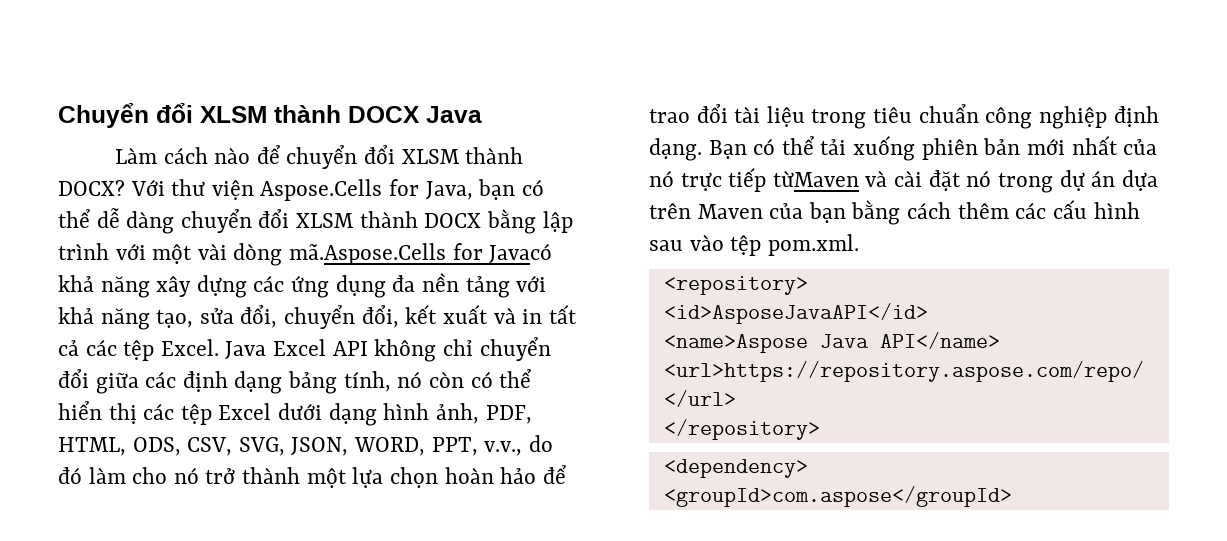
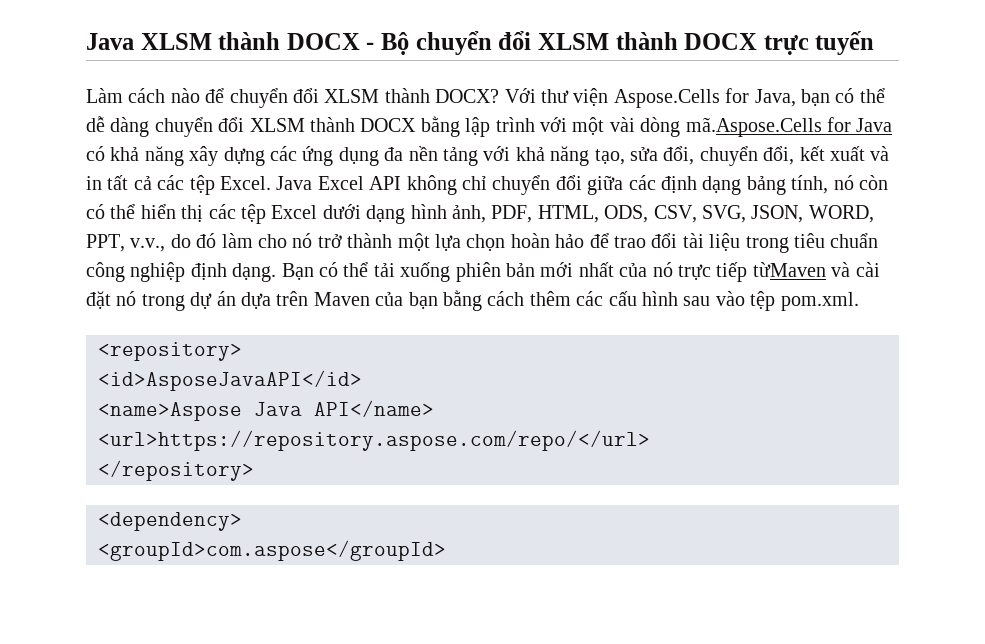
- Chuyển đổi XLSM thành DOCX Java
+ Java XLSM thành DOCX - Bộ chuyển đổi XLSM thành DOCX trực tuyến
- Với thư viện Aspose.Cells for Java, bạn có thể dễ dàng chuyển đổi XLSM thành DOCX bằng lập trình với một vài dòng mã.Aspose.Cells for Javacó khả năng xây dựng các ứng dụng đa nền tảng với khả năng tạo, sửa đổi, chuyển đổi, kết xuất và in tất cả các tệp Excel.
+ Với thư viện Aspose.Cells for Java, bạn có thể dễ dàng chuyển đổi XLSM thành DOCX bằng lập trình với một vài dòng mã.Aspose.Cells for Java có khả năng xây dựng các ứng dụng đa nền tảng với khả năng tạo, sửa đổi, chuyển đổi, kết xuất và in tất cả các tệp Excel.

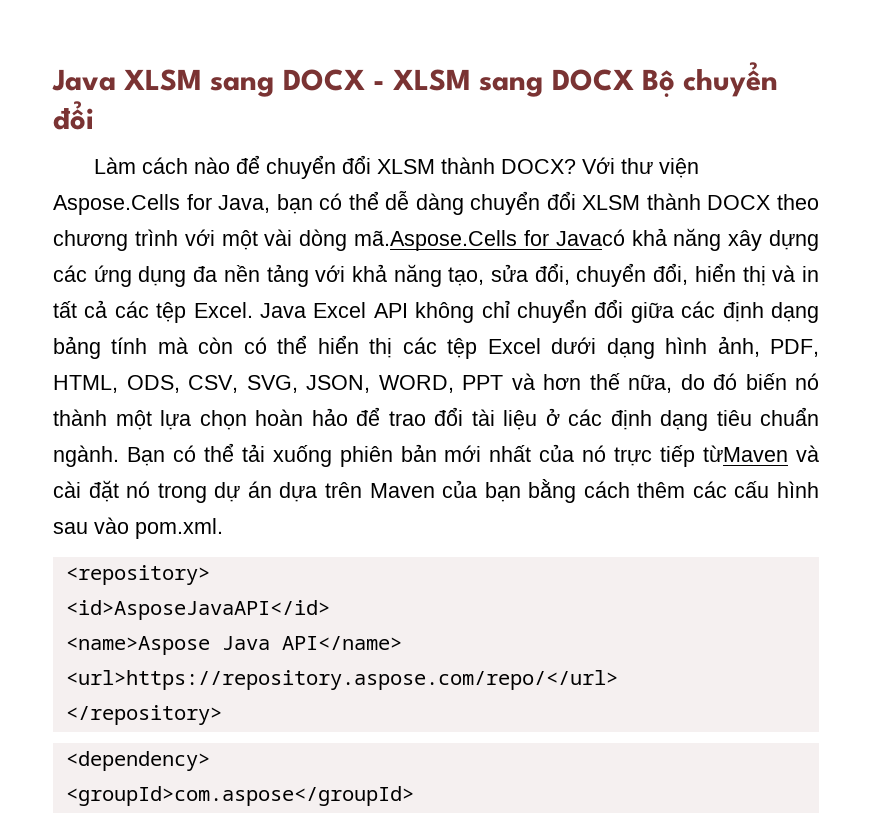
- Java XLSM thành DOCX - Bộ chuyển đổi XLSM thành DOCX trực tuyến
+ Java XLSM sang DOCX - XLSM sang DOCX Bộ chuyển đổi
- Với thư viện Aspose.Cells for Java, bạn có thể dễ dàng chuyển đổi XLSM thành DOCX bằng lập trình với một vài dòng mã.Aspose.Cells for Java có khả năng xây dựng các ứng dụng đa nền tảng với khả năng tạo, sửa đổi, chuyển đổi, kết xuất và in tất cả các tệp Excel.
+ Với thư viện Aspose.Cells for Java, bạn có thể dễ dàng chuyển đổi XLSM thành DOCX theo chương trình với một vài dòng mã.Aspose.Cells for Javacó khả năng xây dựng các ứng dụng đa nền tảng với khả năng tạo, sửa đổi, chuyển đổi, hiển thị và in tất cả các tệp Excel.
- Java Excel API không chỉ chuyển đổi giữa các định dạng bảng tính, nó còn có thể hiển thị các tệp Excel dưới dạng hình ảnh, PDF, HTML, ODS, CSV, SVG, JSON, WORD, PPT, v.v., do đó làm cho nó trở thành một lựa chọn hoàn hảo để trao đổi tài liệu trong tiêu chuẩn công nghiệp định dạng.
+ Java Excel API không chỉ chuyển đổi giữa các định dạng bảng tính mà còn có thể hiển thị các tệp Excel dưới dạng hình ảnh, PDF, HTML, ODS, CSV, SVG, JSON, WORD, PPT và hơn thế nữa, do đó biến nó thành một lựa chọn hoàn hảo để trao đổi tài liệu ở các định dạng tiêu chuẩn ngành.
- Bạn có thể tải xuống phiên bản mới nhất của nó trực tiếp từMaven và cài đặt nó trong dự án dựa trên Maven của bạn bằng cách thêm các cấu hình sau vào tệp pom.xml.
+ Bạn có thể tải xuống phiên bản mới nhất của nó trực tiếp từMaven và cài đặt nó trong dự án dựa trên Maven của bạn bằng cách thêm các cấu hình sau vào pom.xml.

